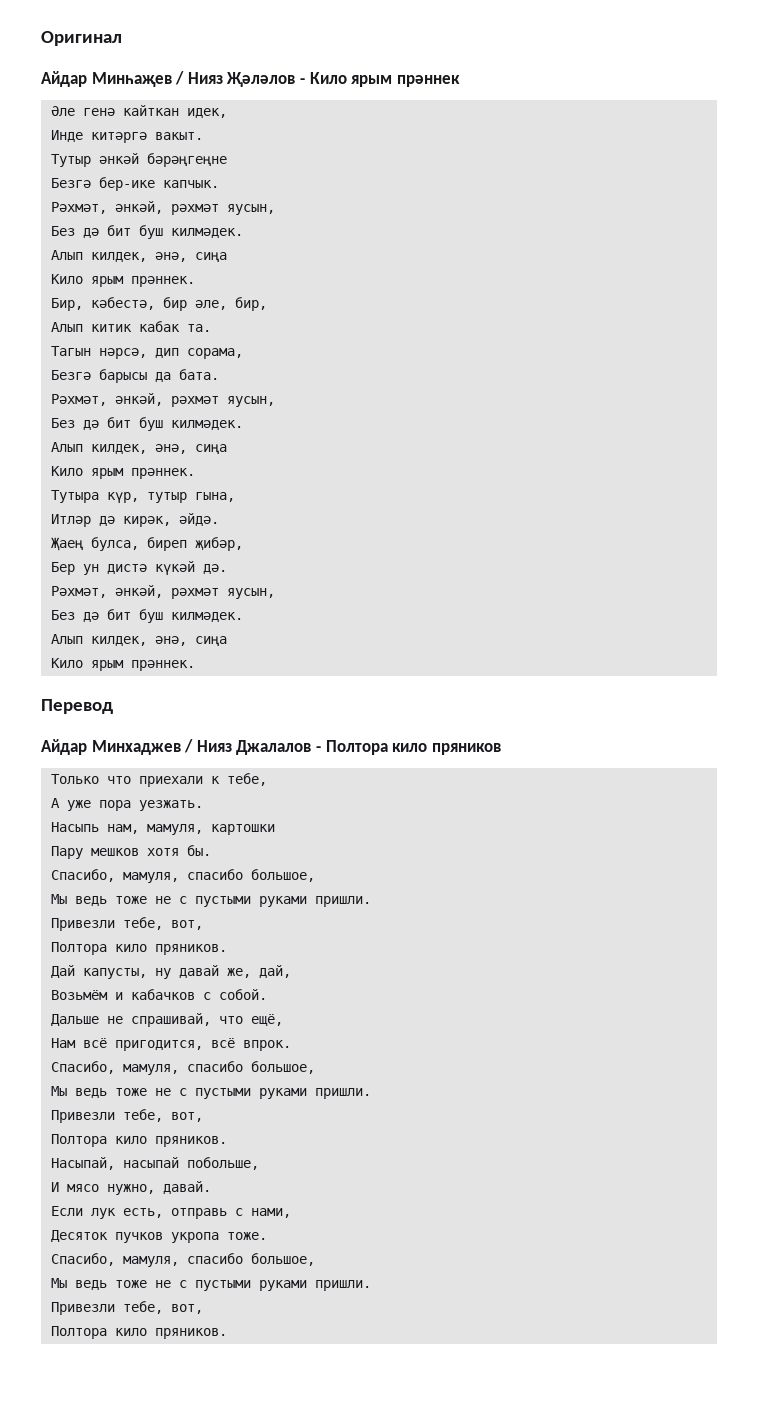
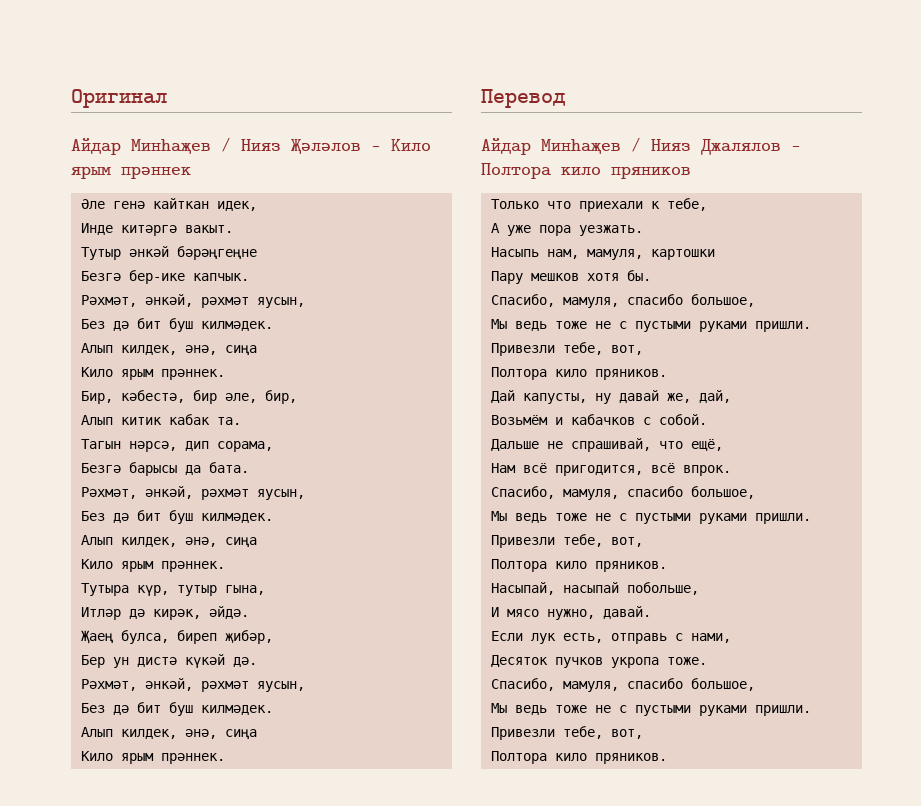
- Айдар Минхаджев / Нияз Джалалов - Полтора кило пряников
+ Айдар Минһаҗев / Нияз Джалялов - Полтора кило пряников

